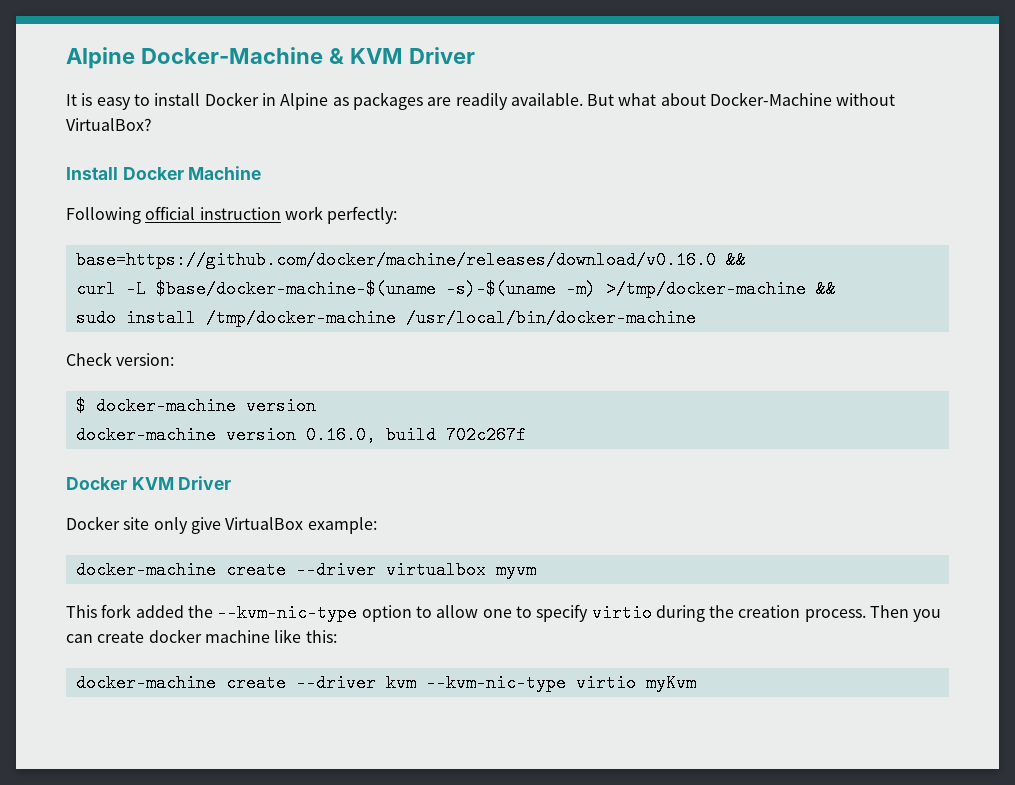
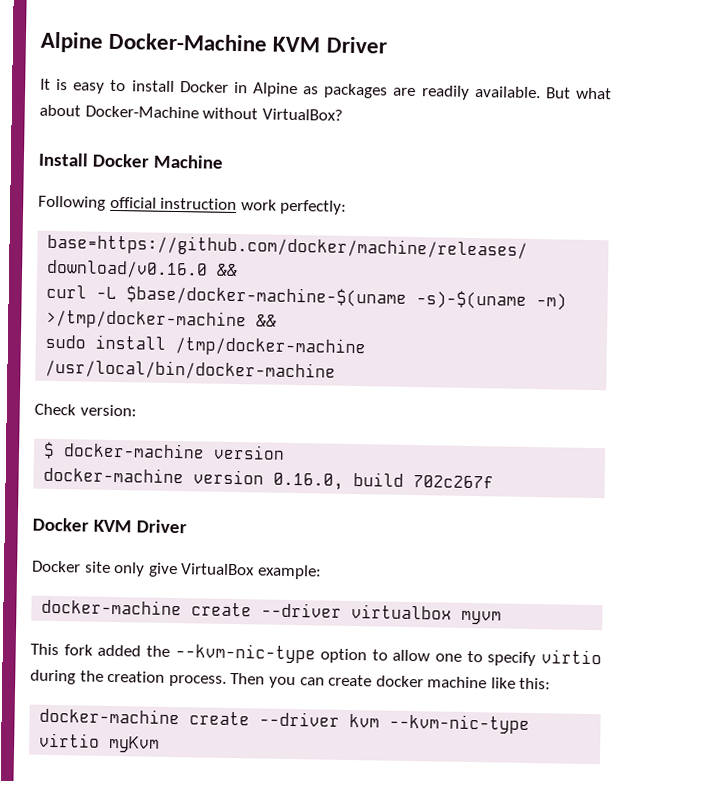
- Alpine Docker-Machine & KVM Driver
+ Alpine Docker-Machine KVM Driver

